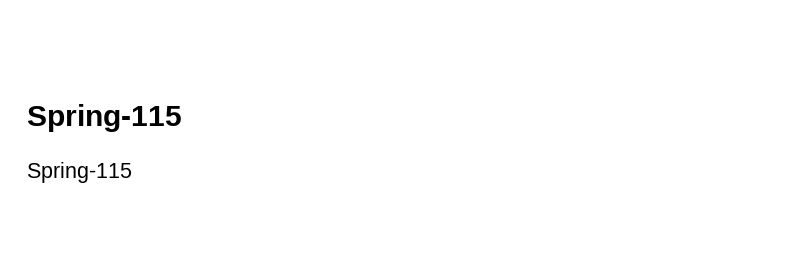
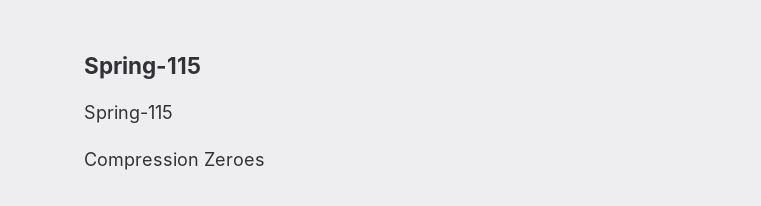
+ Compression Zeroes

